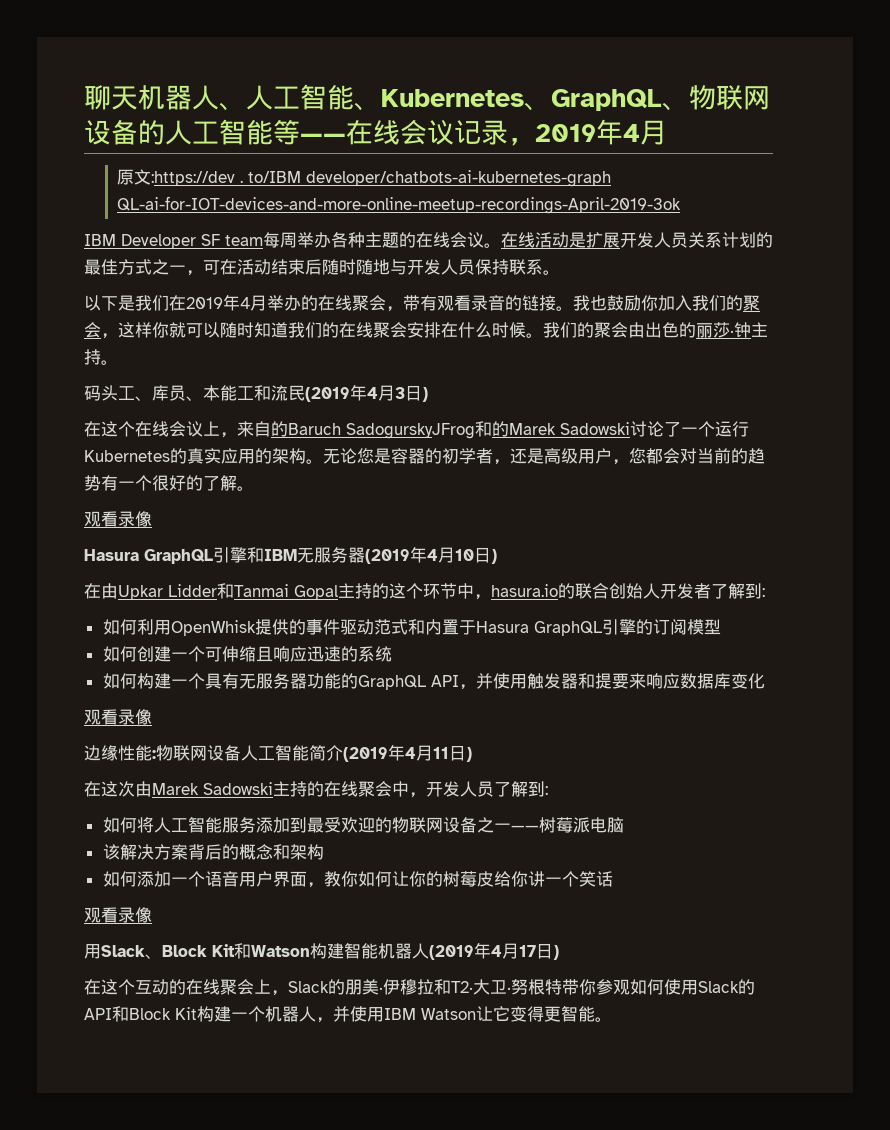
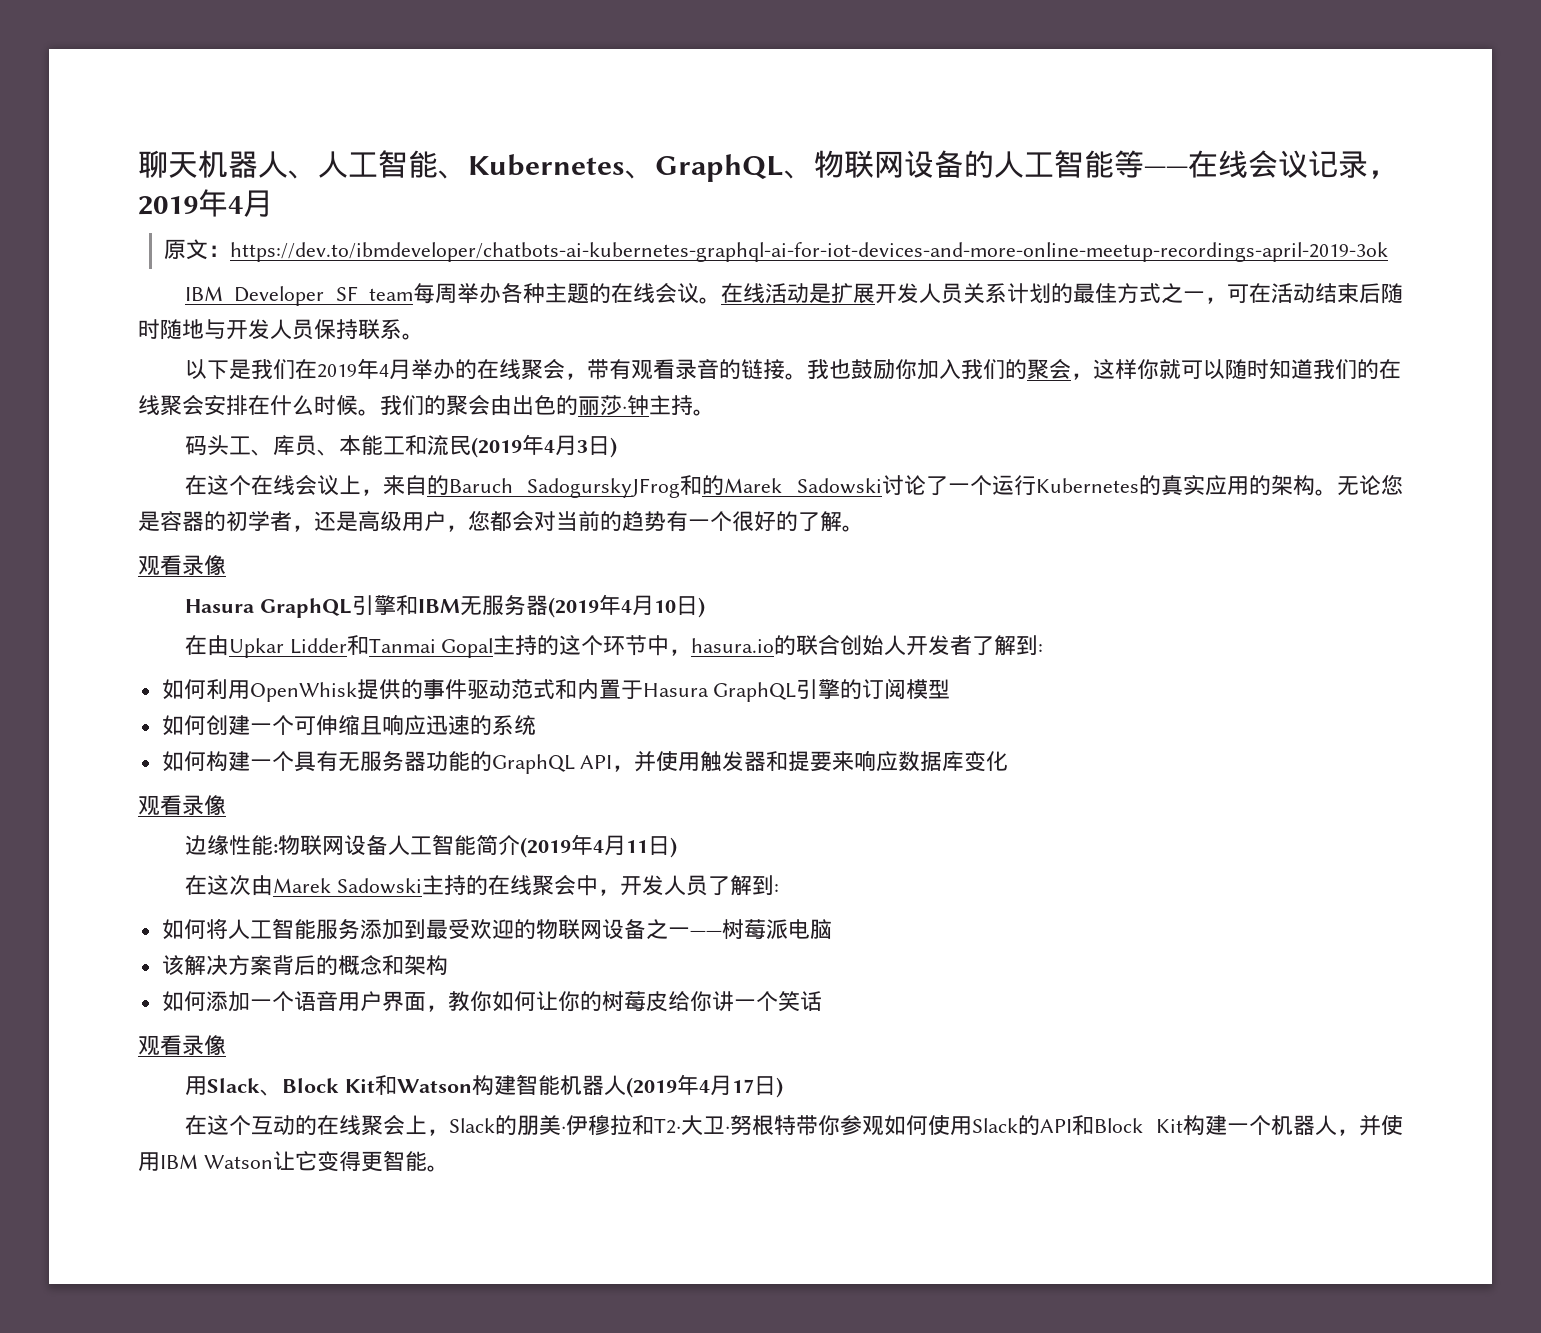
- 原文:https://dev . to/IBM developer/chatbots-ai-kubernetes-graph QL-ai-for-IOT-devices-and-more-online-meetup-recordings-April-2019-3ok
+ 原文：https://dev.to/ibmdeveloper/chatbots-ai-kubernetes-graphql-ai-for-iot-devices-and-more-online-meetup-recordings-april-2019-3ok

